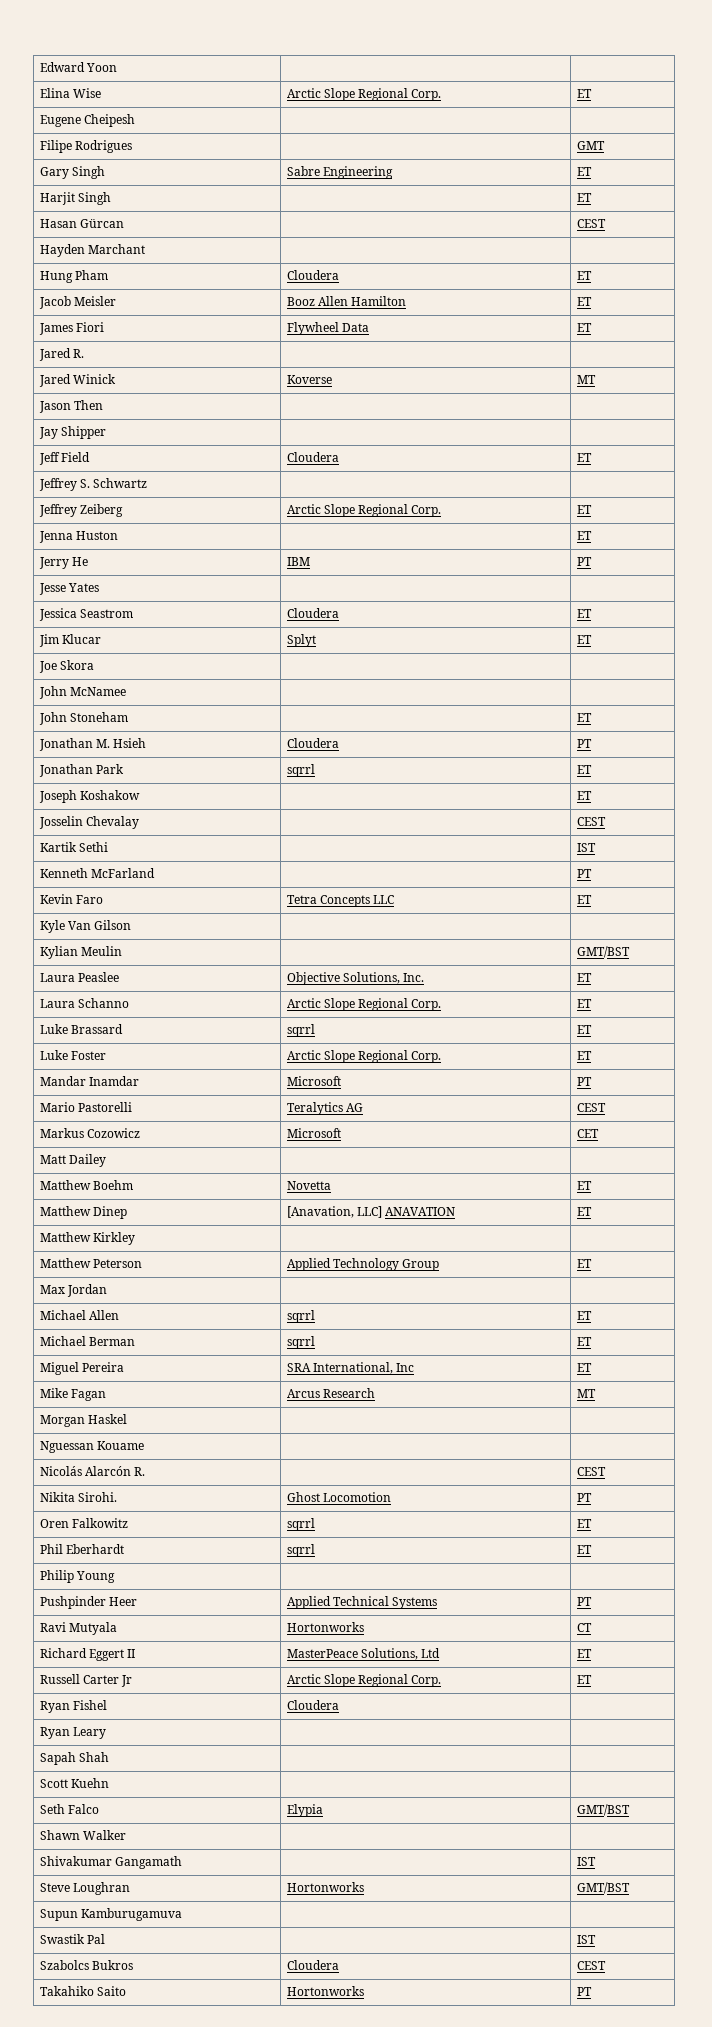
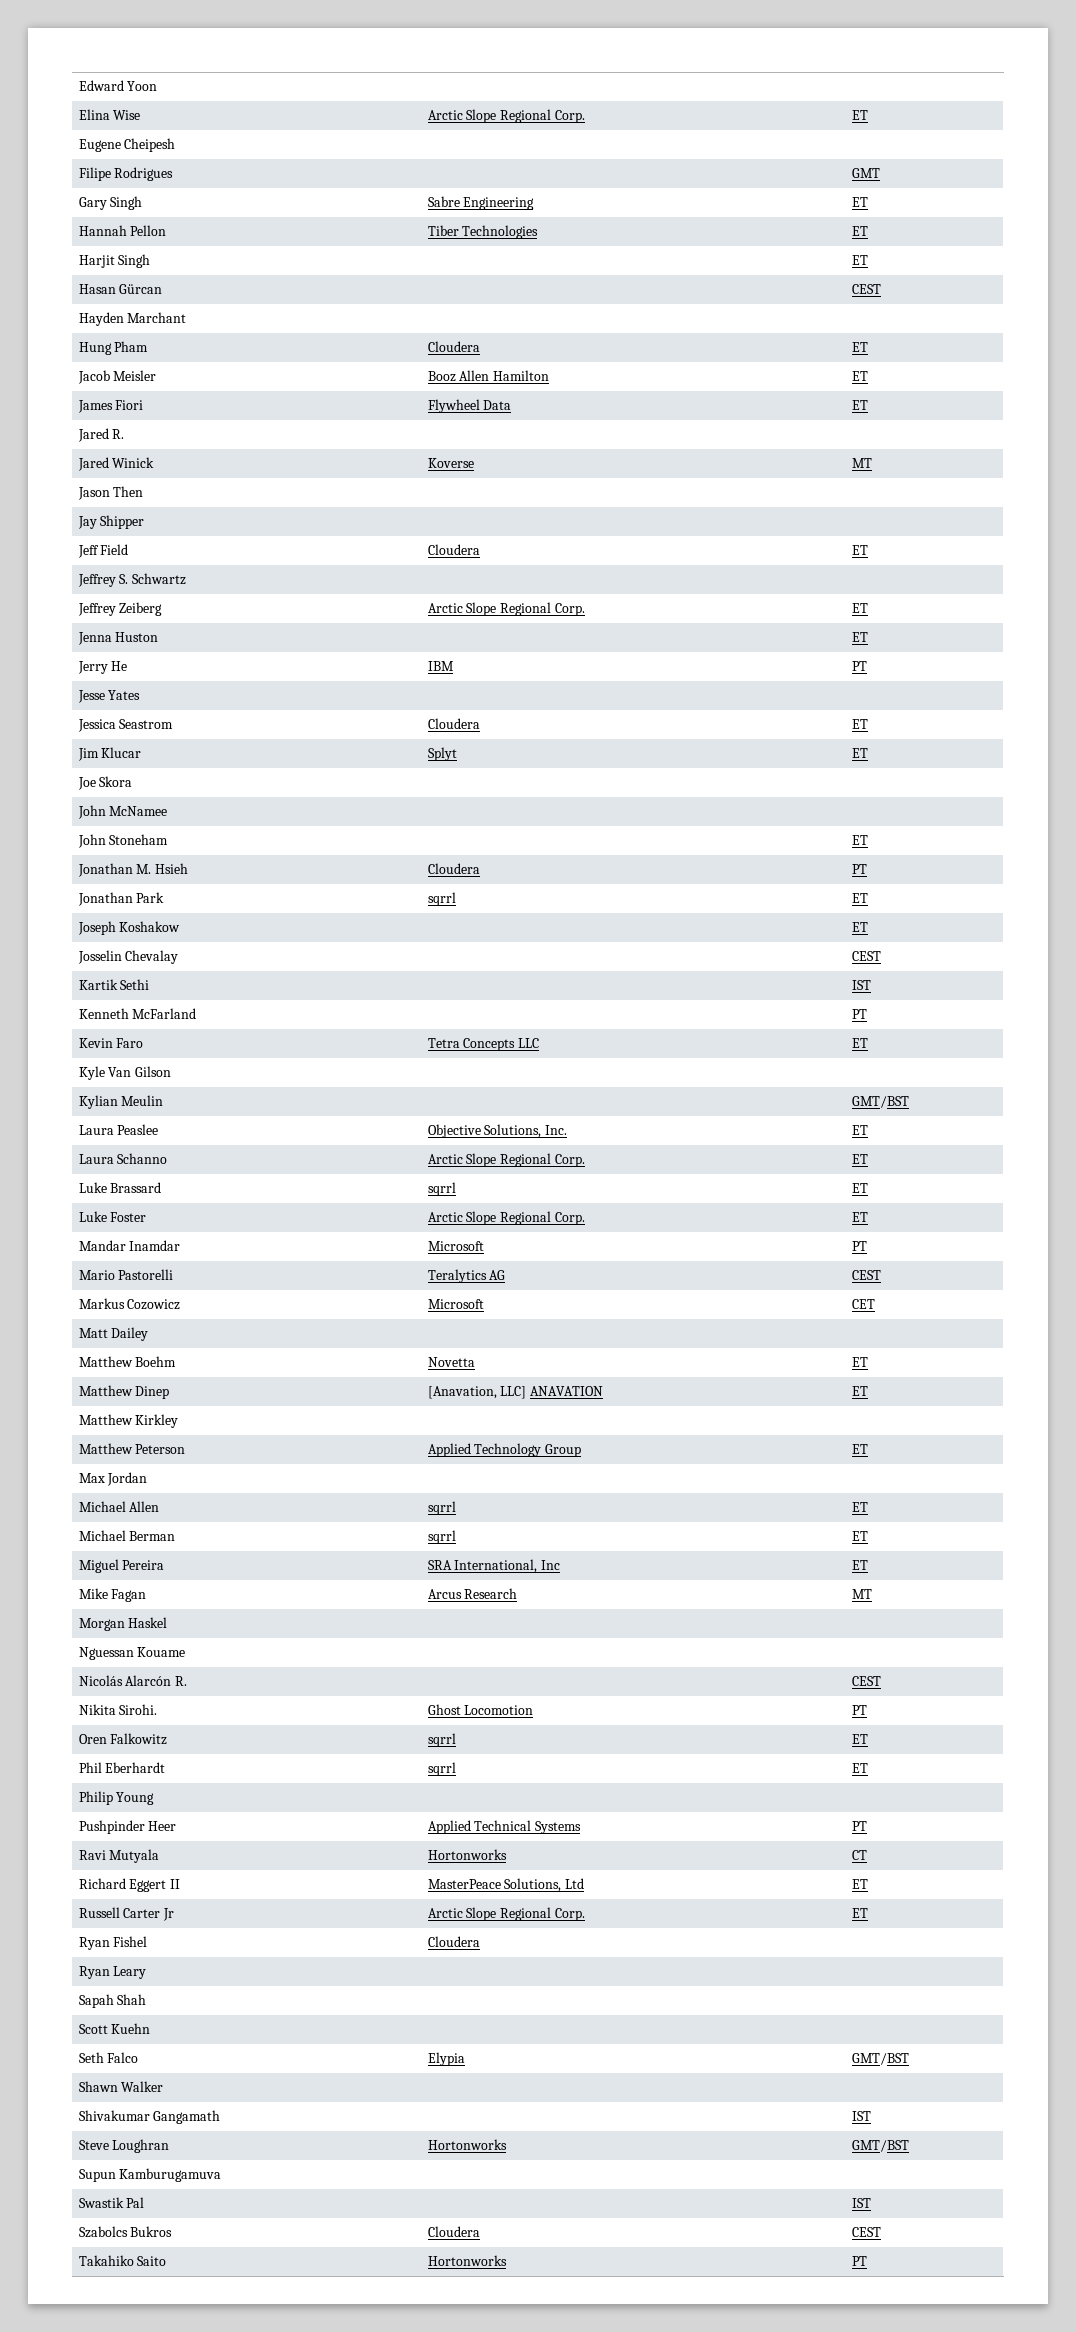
+ Hannah Pellon | Tiber Technologies | ET

